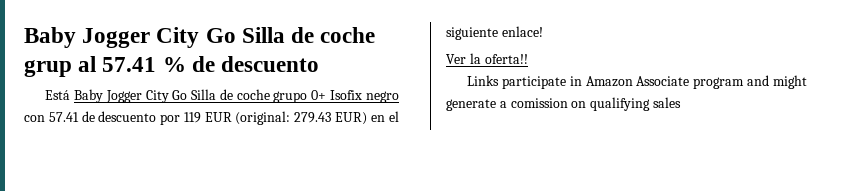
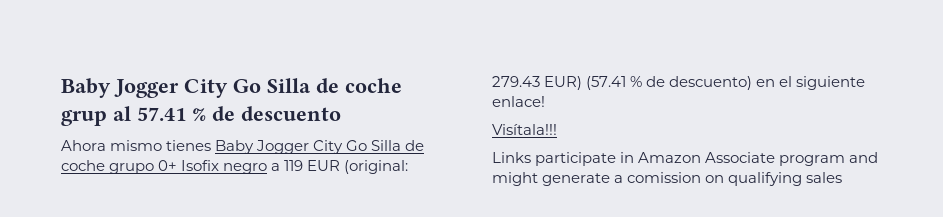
- Está Baby Jogger City Go Silla de coche grupo 0+ Isofix negro con 57.41 de descuento por 119 EUR (original: 279.43 EUR) en el siguiente enlace!
+ Ahora mismo tienes Baby Jogger City Go Silla de coche grupo 0+ Isofix negro a 119 EUR (original: 279.43 EUR) (57.41 % de descuento) en el siguiente enlace!
- Ver la oferta!!
+ Visítala!!!

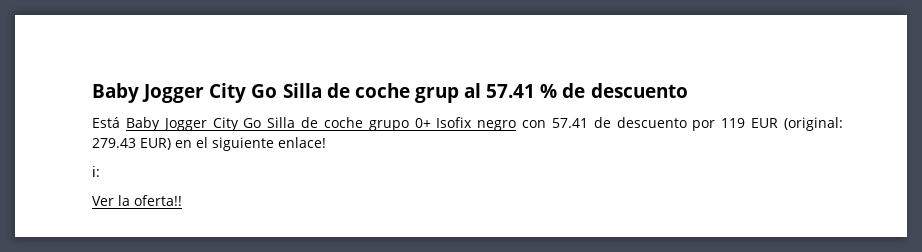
- Ahora mismo tienes Baby Jogger City Go Silla de coche grupo 0+ Isofix negro a 119 EUR (original: 279.43 EUR) (57.41 % de descuento) en el siguiente enlace!
+ Está Baby Jogger City Go Silla de coche grupo 0+ Isofix negro con 57.41 de descuento por 119 EUR (original: 279.43 EUR) en el siguiente enlace!
- Visítala!!!
- Links participate in Amazon Associate program and might generate a comission on qualifying sales
+ ℹ:
+ Ver la oferta!!

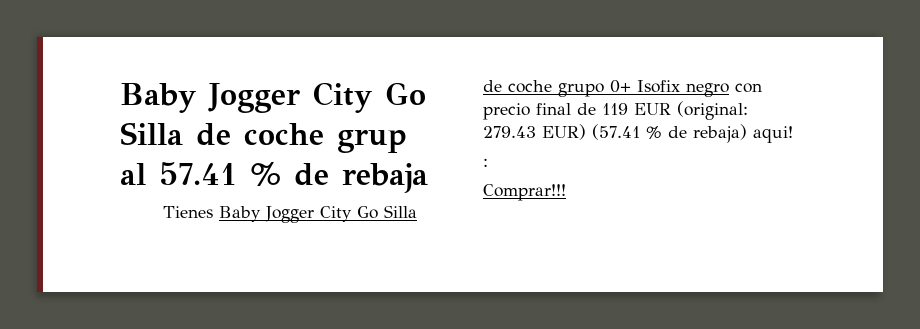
- Baby Jogger City Go Silla de coche grup al 57.41 % de descuento
- Está Baby Jogger City Go Silla de coche grupo 0+ Isofix negro con 57.41 de descuento por 119 EUR (original: 279.43 EUR) en el siguiente enlace!
- ℹ:
- Ver la oferta!!
+ Baby Jogger City Go Silla de coche grup al 57.41 % de rebaja
+ Tienes Baby Jogger City Go Silla de coche grupo 0+ Isofix negro con precio final de 119 EUR (original: 279.43 EUR) (57.41 % de rebaja) aqui!
+ :
+ Comprar!!!

